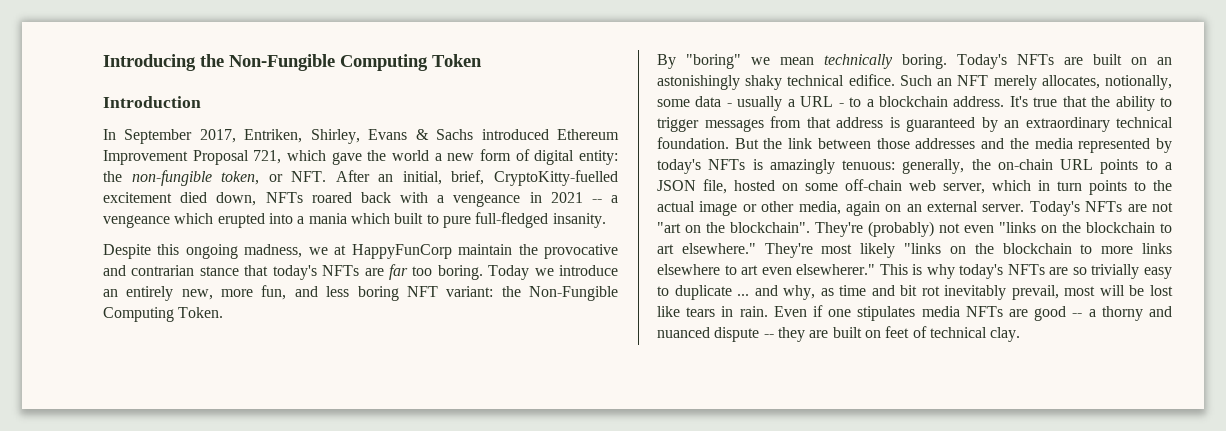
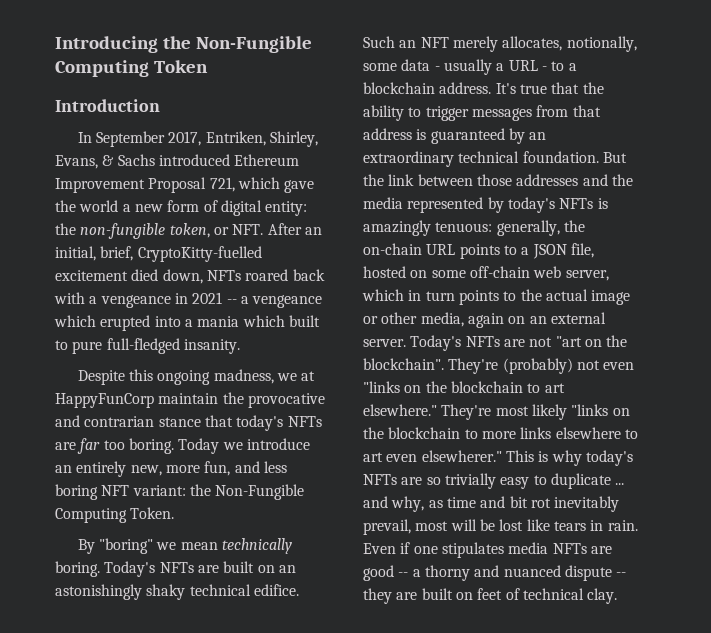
- In September 2017, Entriken, Shirley, Evans & Sachs introduced Ethereum Improvement Proposal 721, which gave the world a new form of digital entity: the non-fungible token, or NFT. After an initial, brief, CryptoKitty-fuelled excitement died down, NFTs roared back with a vengeance in 2021 -- a vengeance which erupted into a mania which built to pure full-fledged insanity.
+ In September 2017, Entriken, Shirley, Evans, & Sachs introduced Ethereum Improvement Proposal 721, which gave the world a new form of digital entity: the non-fungible token, or NFT. After an initial, brief, CryptoKitty-fuelled excitement died down, NFTs roared back with a vengeance in 2021 -- a vengeance which erupted into a mania which built to pure full-fledged insanity.

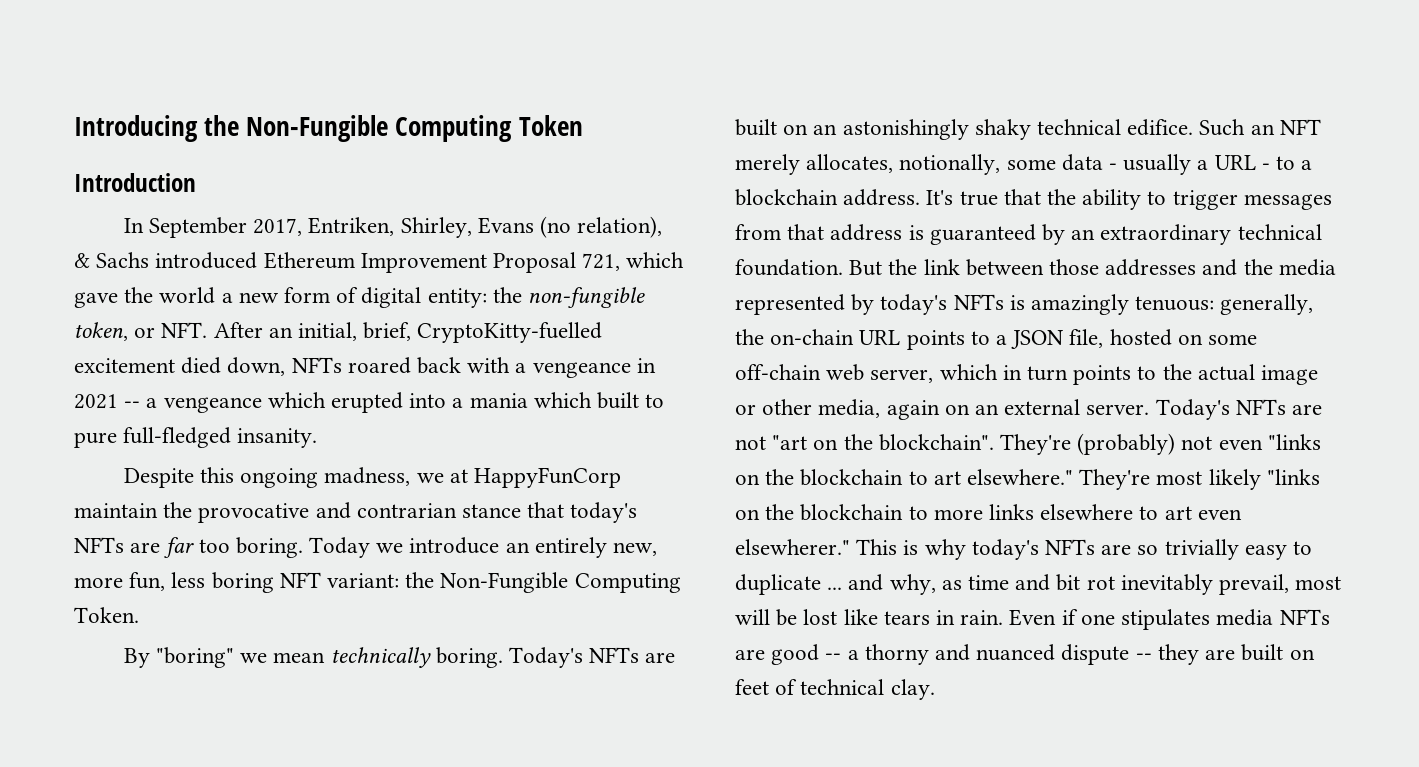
- In September 2017, Entriken, Shirley, Evans, & Sachs introduced Ethereum Improvement Proposal 721, which gave the world a new form of digital entity: the non-fungible token, or NFT. After an initial, brief, CryptoKitty-fuelled excitement died down, NFTs roared back with a vengeance in 2021 -- a vengeance which erupted into a mania which built to pure full-fledged insanity.
+ In September 2017, Entriken, Shirley, Evans (no relation), & Sachs introduced Ethereum Improvement Proposal 721, which gave the world a new form of digital entity: the non-fungible token, or NFT. After an initial, brief, CryptoKitty-fuelled excitement died down, NFTs roared back with a vengeance in 2021 -- a vengeance which erupted into a mania which built to pure full-fledged insanity.
- Today we introduce an entirely new, more fun, and less boring NFT variant: the Non-Fungible Computing Token.
+ Today we introduce an entirely new, more fun, less boring NFT variant: the Non-Fungible Computing Token.

